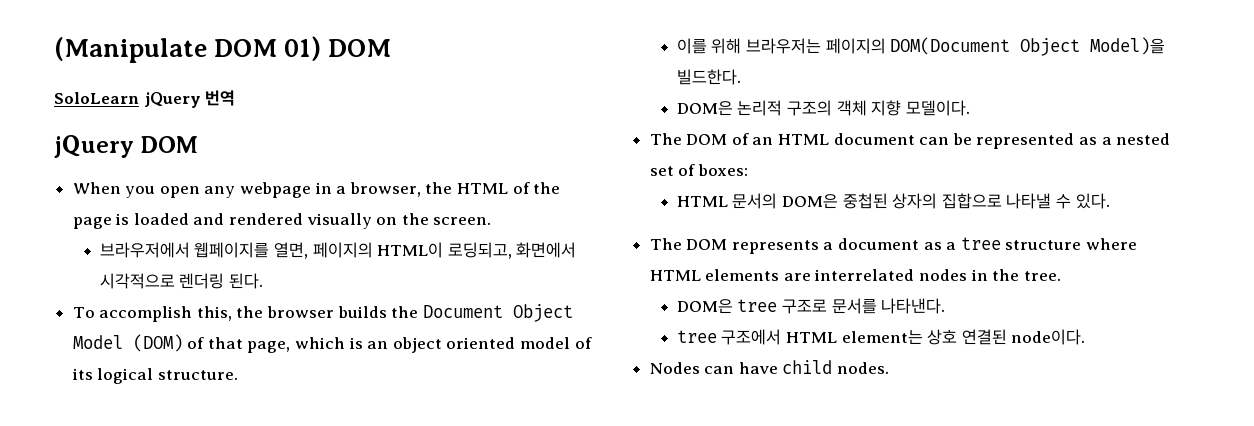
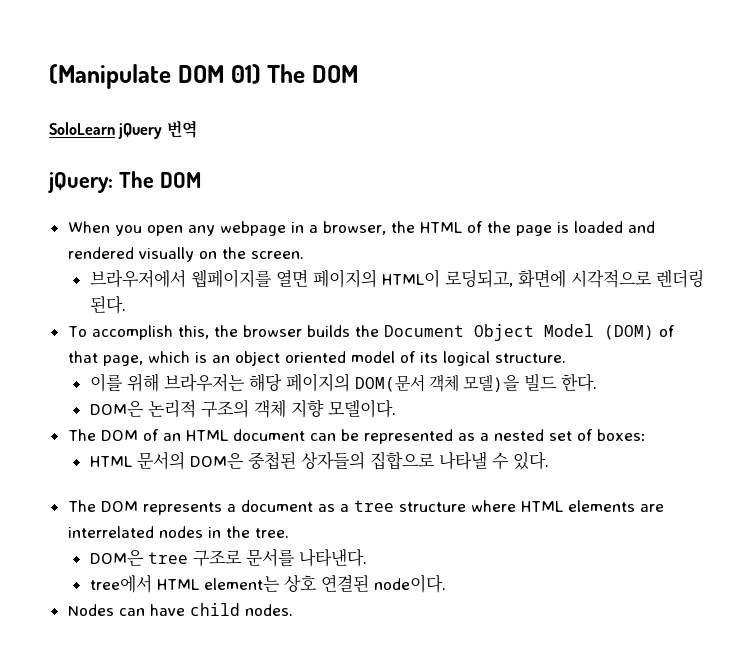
- (Manipulate DOM 01) DOM
+ (Manipulate DOM 01) The DOM
- jQuery DOM
+ jQuery: The DOM
- 브라우저에서 웹페이지를 열면, 페이지의 HTML이 로딩되고, 화면에서 시각적으로 렌더링 된다.
+ 브라우저에서 웹페이지를 열면 페이지의 HTML이 로딩되고, 화면에 시각적으로 렌더링 된다.
- 이를 위해 브라우저는 페이지의 DOM(Document Object Model)을 빌드한다.
+ 이를 위해 브라우저는 해당 페이지의 DOM(문서 객체 모델)을 빌드 한다.
- HTML 문서의 DOM은 중첩된 상자의 집합으로 나타낼 수 있다.
+ HTML 문서의 DOM은 중첩된 상자들의 집합으로 나타낼 수 있다.
- tree 구조에서 HTML element는 상호 연결된 node이다.
+ tree에서 HTML element는 상호 연결된 node이다.

